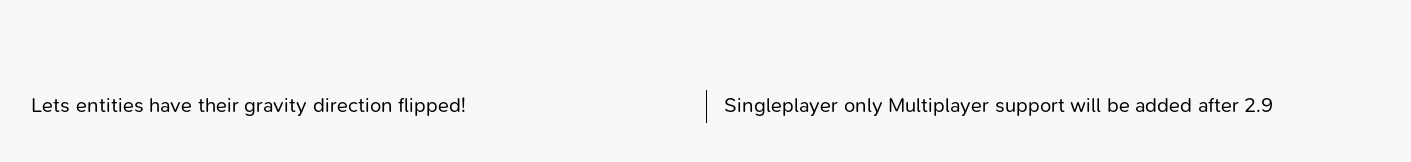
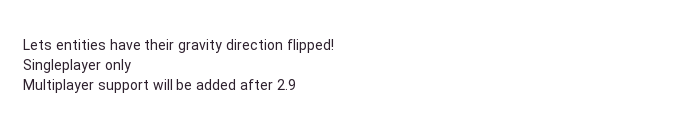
- Singleplayer only Multiplayer support will be added after 2.9
+ Singleplayer only
+ Multiplayer support will be added after 2.9

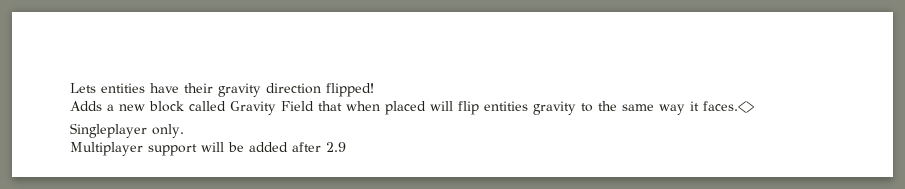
+ Adds a new block called Gravity Field that when placed will flip entities gravity to the same way it faces.<>
- Singleplayer only
+ Singleplayer only.

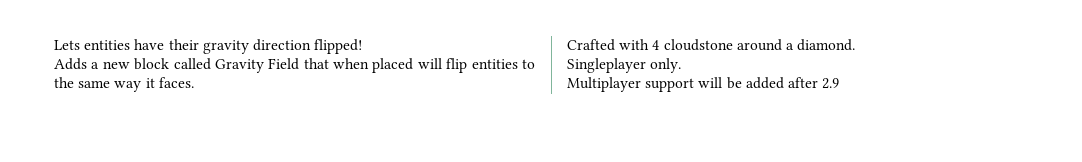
- Adds a new block called Gravity Field that when placed will flip entities gravity to the same way it faces.<>
+ Adds a new block called Gravity Field that when placed will flip entities to the same way it faces.
+ Crafted with 4 cloudstone around a diamond.

